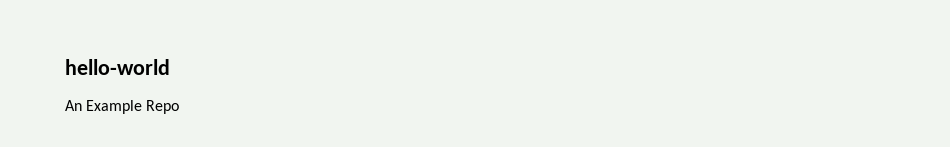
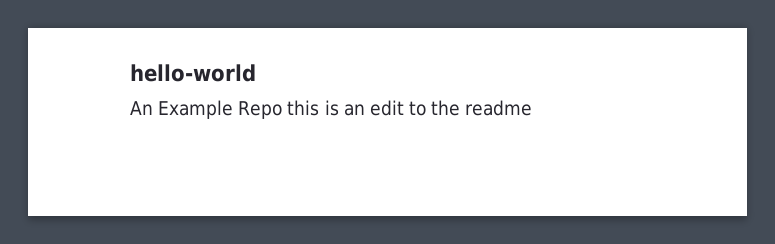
- An Example Repo
+ An Example Repo this is an edit to the readme

